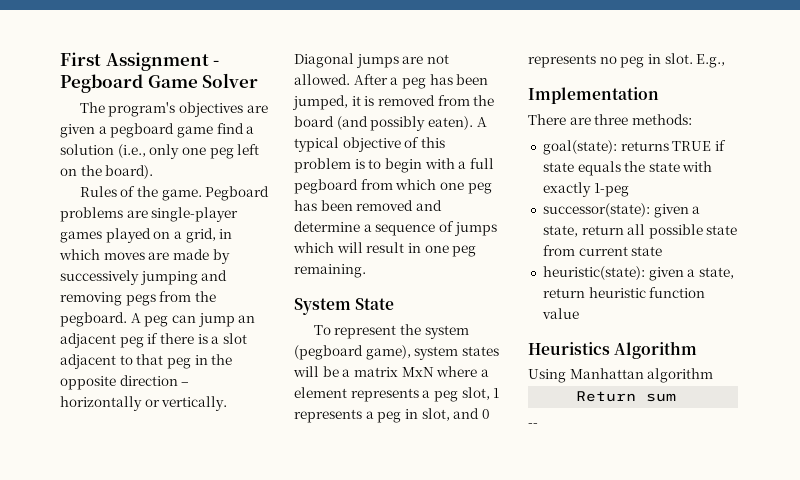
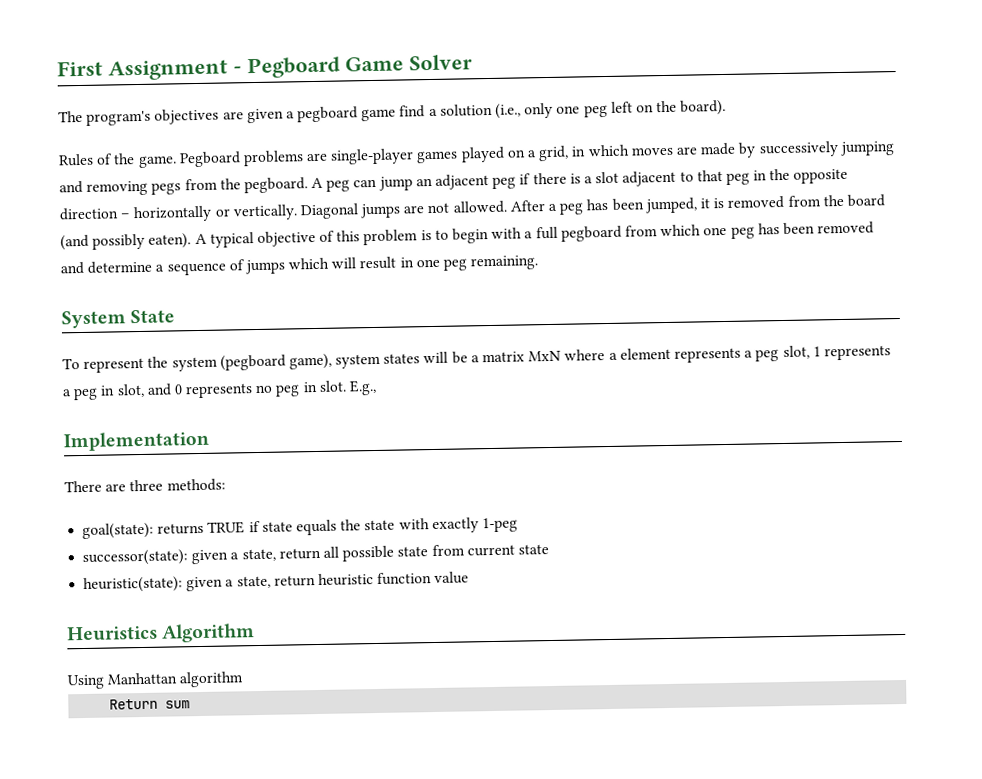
- --

